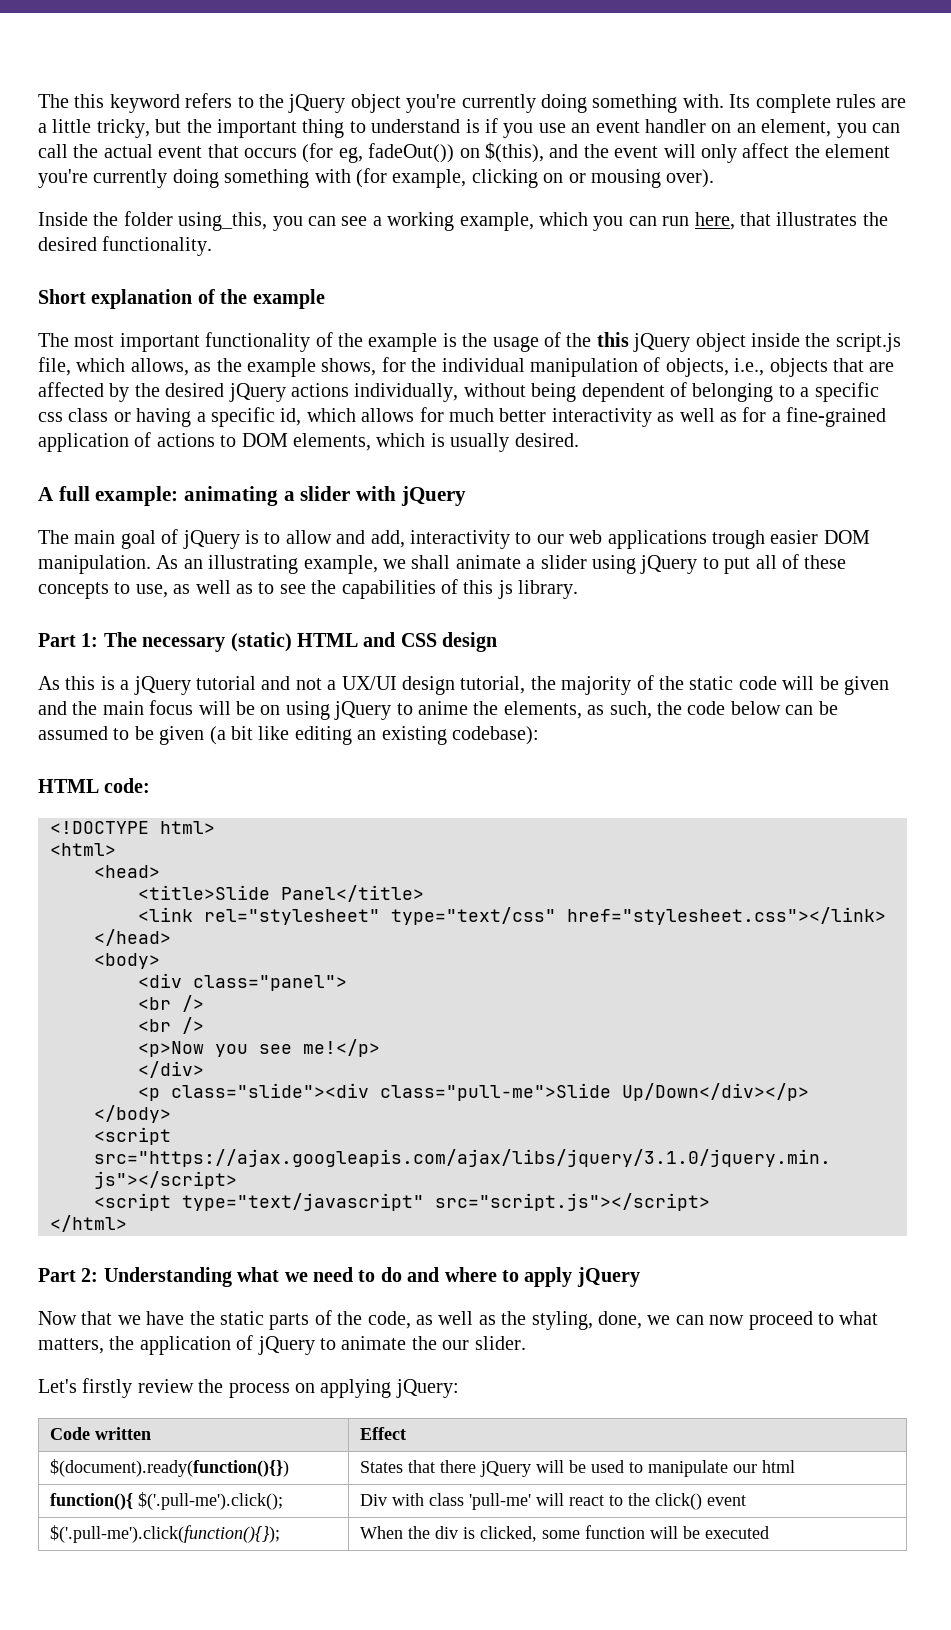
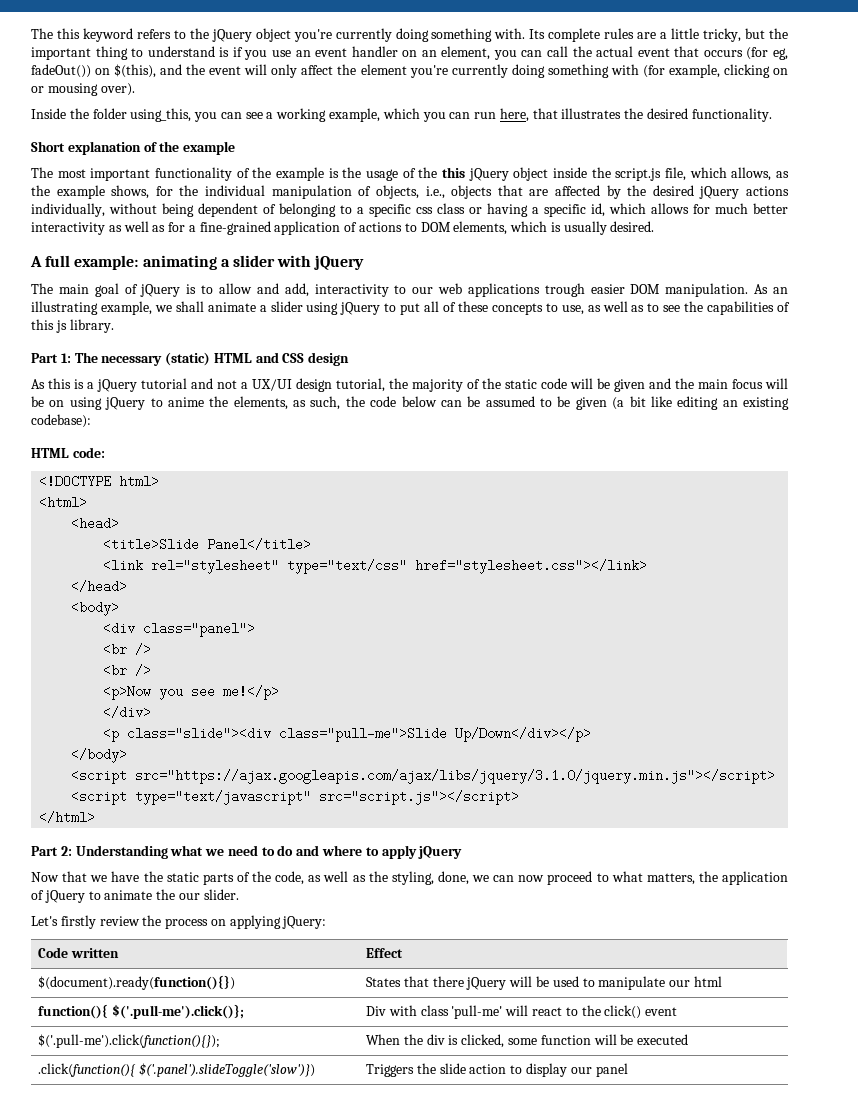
- function(){ $('.pull-me').click(); | Div with class 'pull-me' will react to the click() event
+ function(){ $('.pull-me').click()}; | Div with class 'pull-me' will react to the click() event
+ .click(function(){ $('.panel').slideToggle('slow')}) | Triggers the slide action to display our panel

